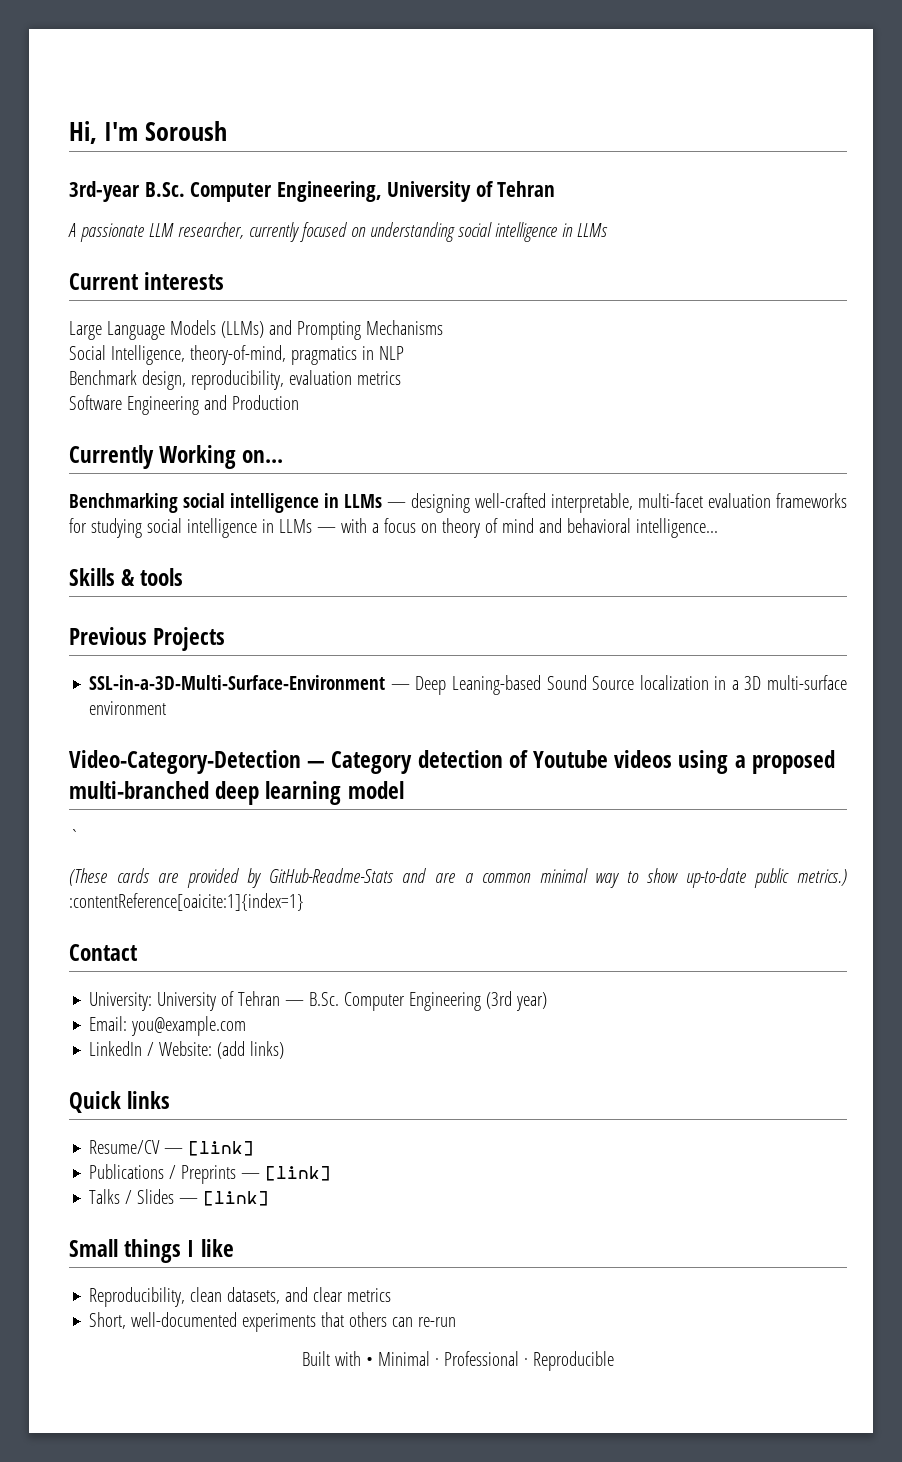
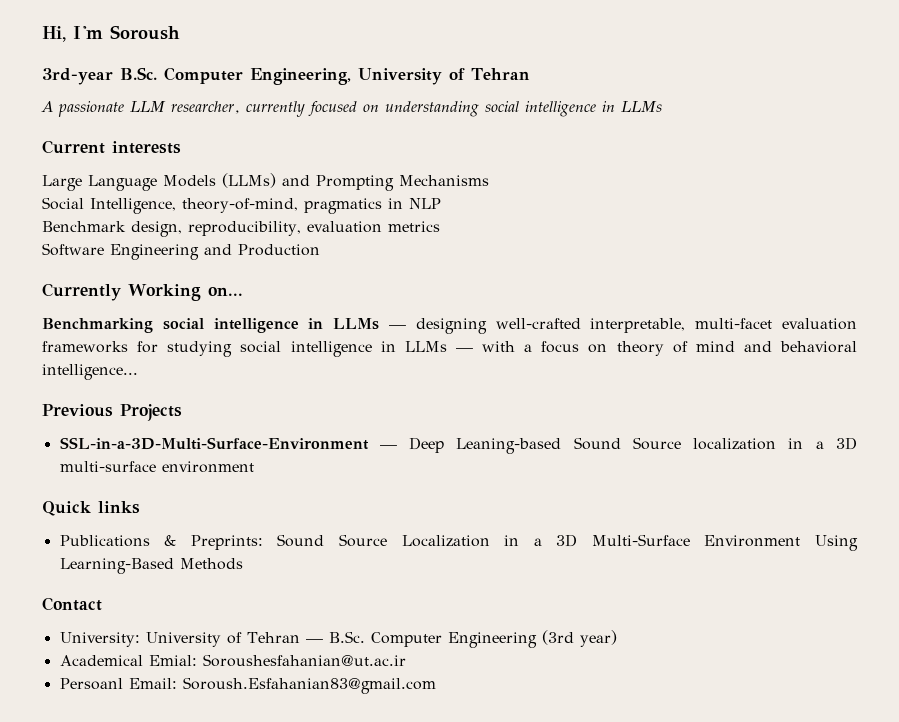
- Skills & tools
- Video-Category-Detection — Category detection of Youtube videos using a proposed multi-branched deep learning model
- `
- (These cards are provided by GitHub-Readme-Stats and are a common minimal way to show up-to-date public metrics.) :contentReference[oaicite:1]{index=1}
+ Quick links
+ Publications & Preprints: Sound Source Localization in a 3D Multi-Surface Environment Using Learning-Based Methods
- Email: you@example.com
- LinkedIn / Website: (add links)
- Quick links
- Resume/CV — [link]
- Publications / Preprints — [link]
- Talks / Slides — [link]
- Small things I like
- Reproducibility, clean datasets, and clear metrics
- Short, well-documented experiments that others can re-run
- Built with • Minimal · Professional · Reproducible
+ Academical Emial: Soroushesfahanian@ut.ac.ir
+ Persoanl Email: Soroush.Esfahanian83@gmail.com

